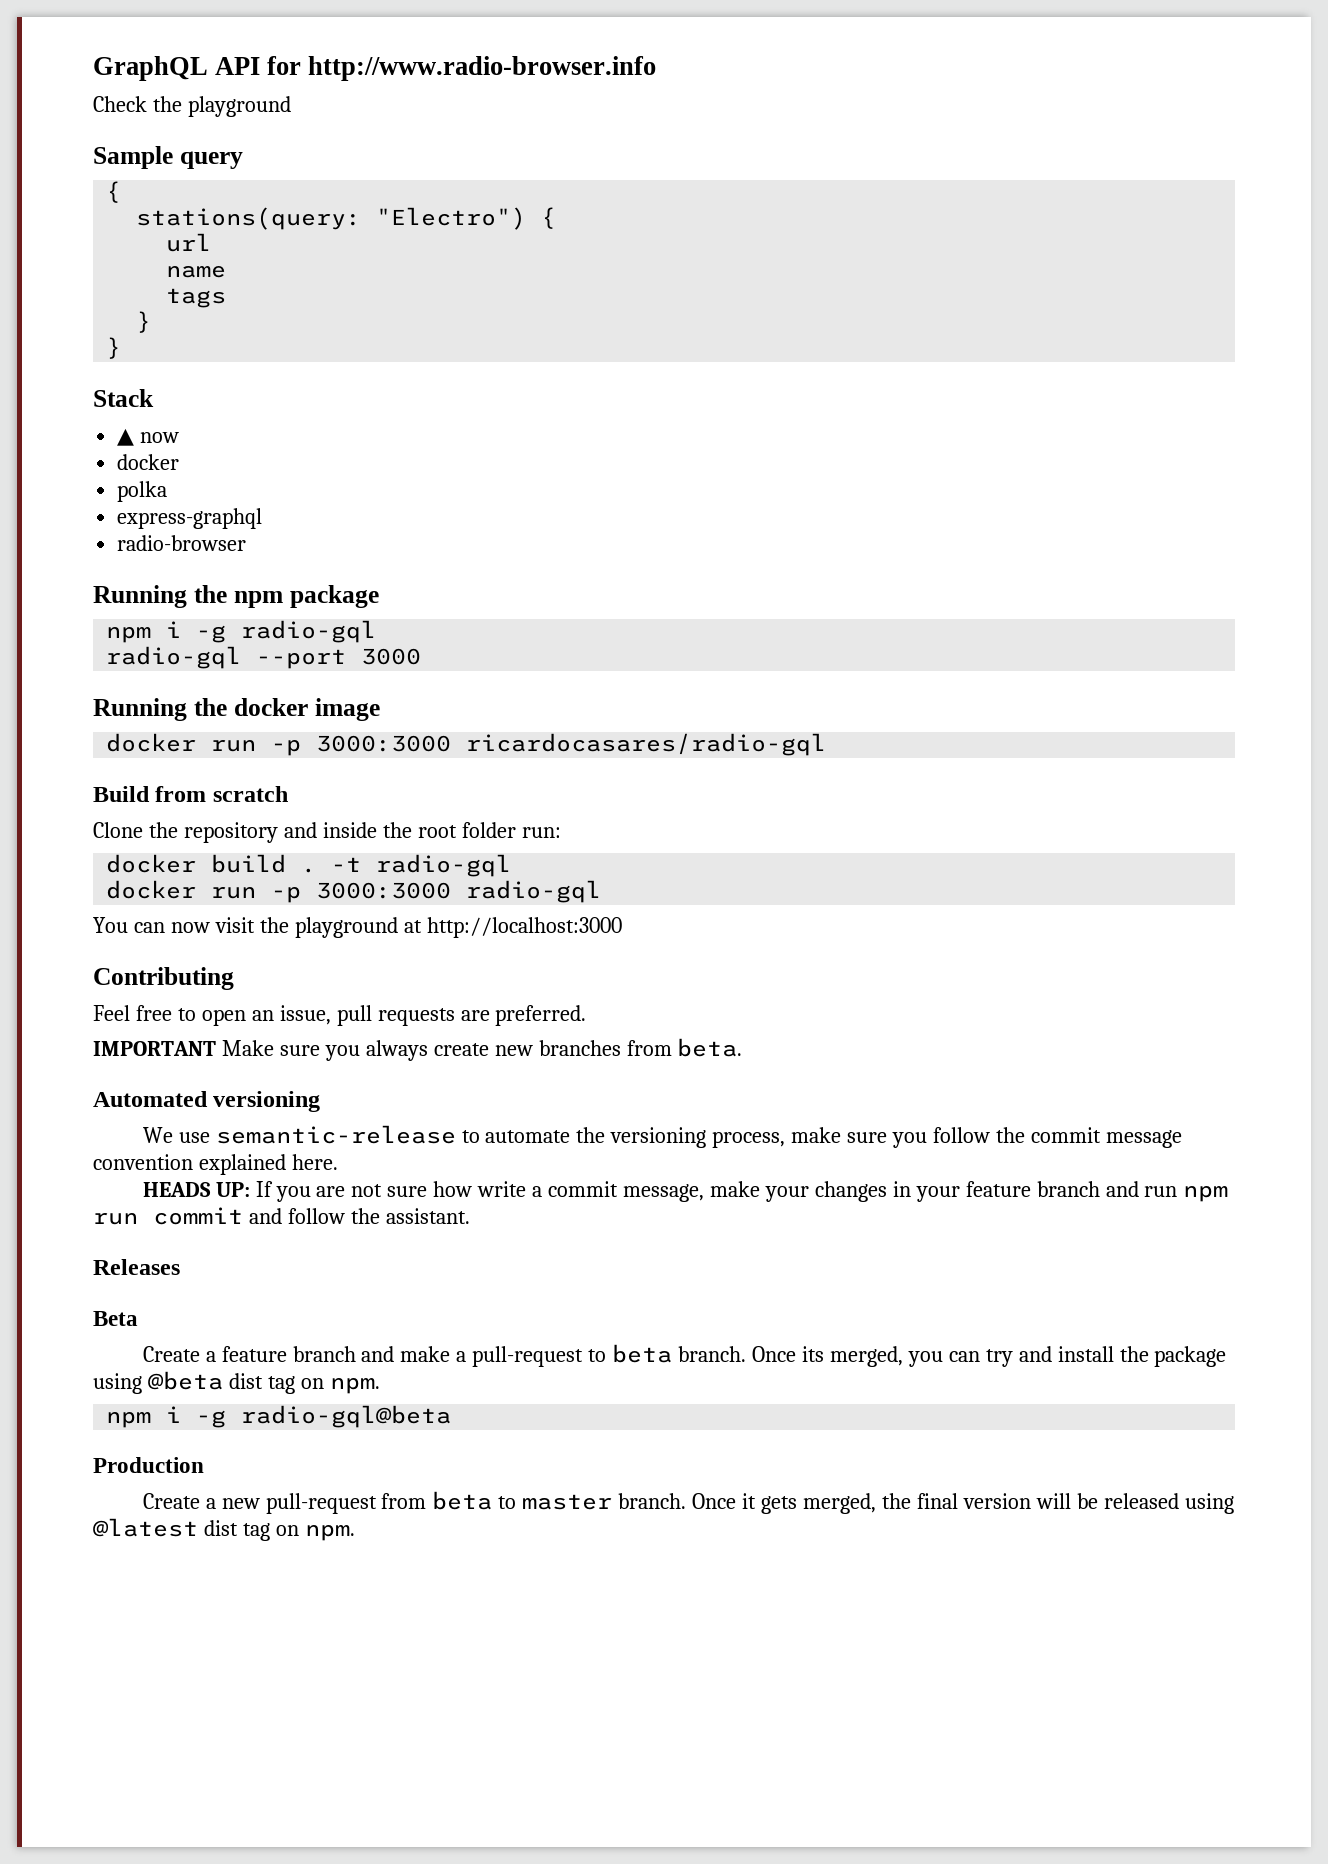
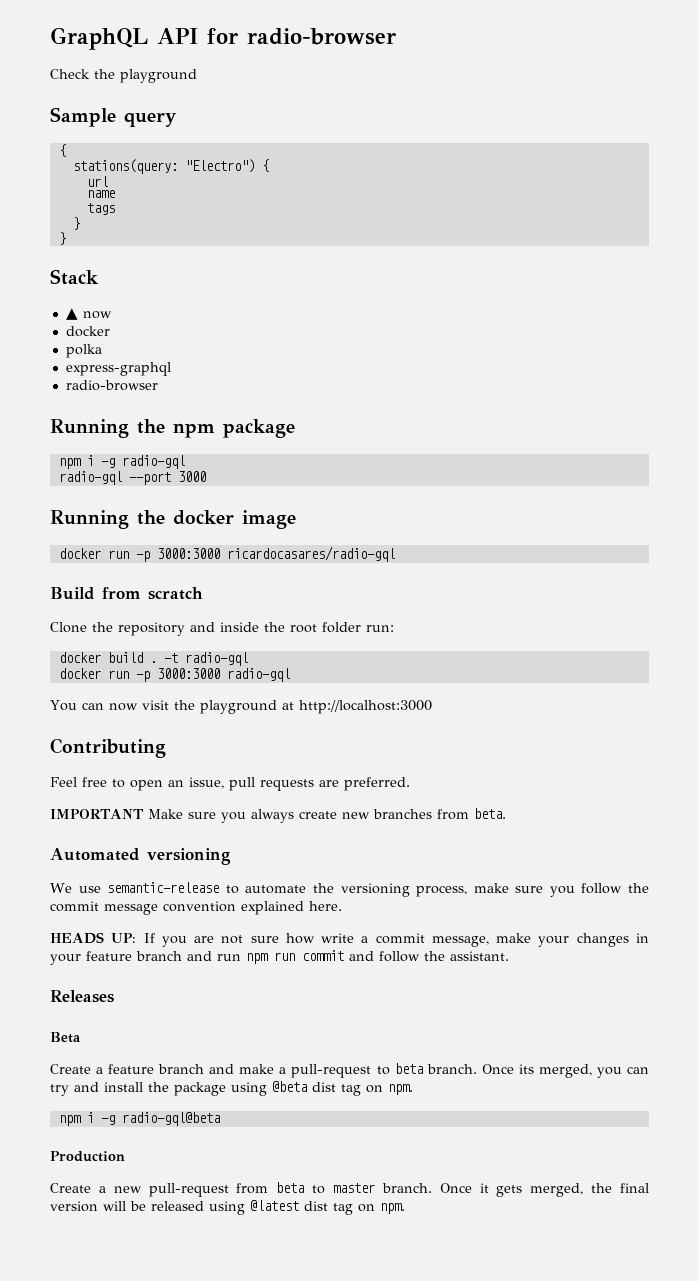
- GraphQL API for http://www.radio-browser.info
+ GraphQL API for radio-browser

